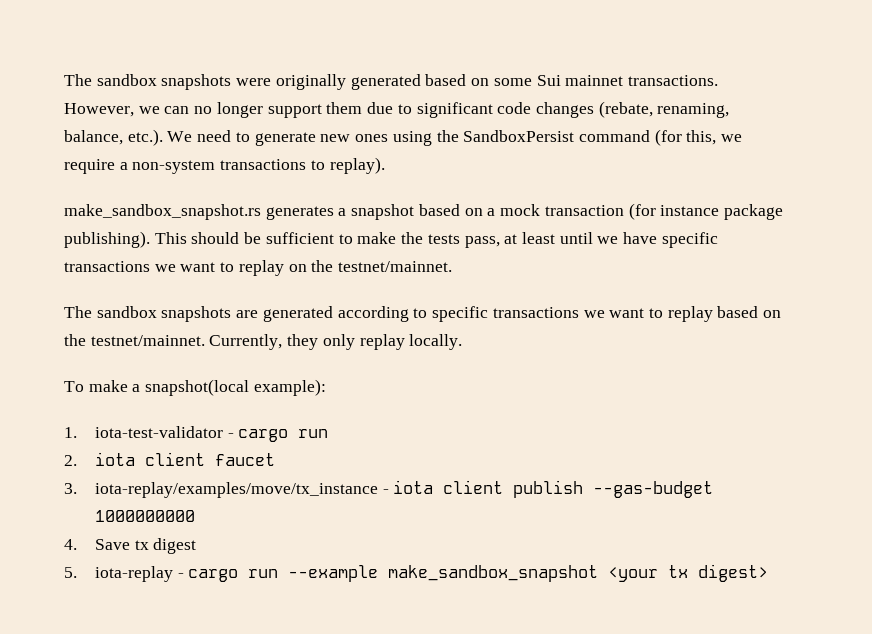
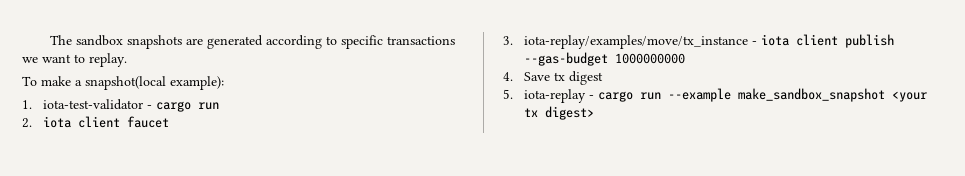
- The sandbox snapshots were originally generated based on some Sui mainnet transactions. However, we can no longer support them due to significant code changes (rebate, renaming, balance, etc.). We need to generate new ones using the SandboxPersist command (for this, we require a non-system transactions to replay).
- make_sandbox_snapshot.rs generates a snapshot based on a mock transaction (for instance package publishing). This should be sufficient to make the tests pass, at least until we have specific transactions we want to replay on the testnet/mainnet.
- The sandbox snapshots are generated according to specific transactions we want to replay based on the testnet/mainnet. Currently, they only replay locally.
+ The sandbox snapshots are generated according to specific transactions we want to replay.

